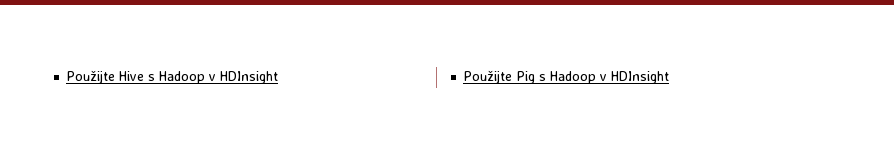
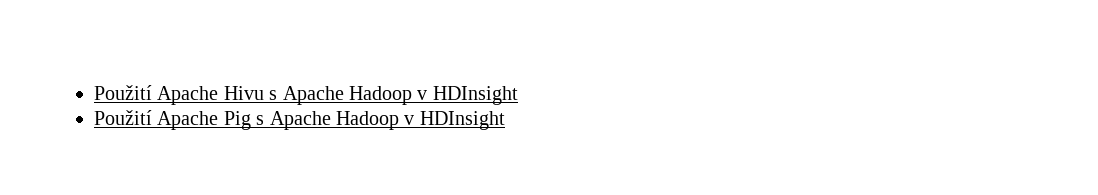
- Použijte Hive s Hadoop v HDInsight
+ Použití Apache Hivu s Apache Hadoop v HDInsight
- Použijte Pig s Hadoop v HDInsight
+ Použití Apache Pig s Apache Hadoop v HDInsight

